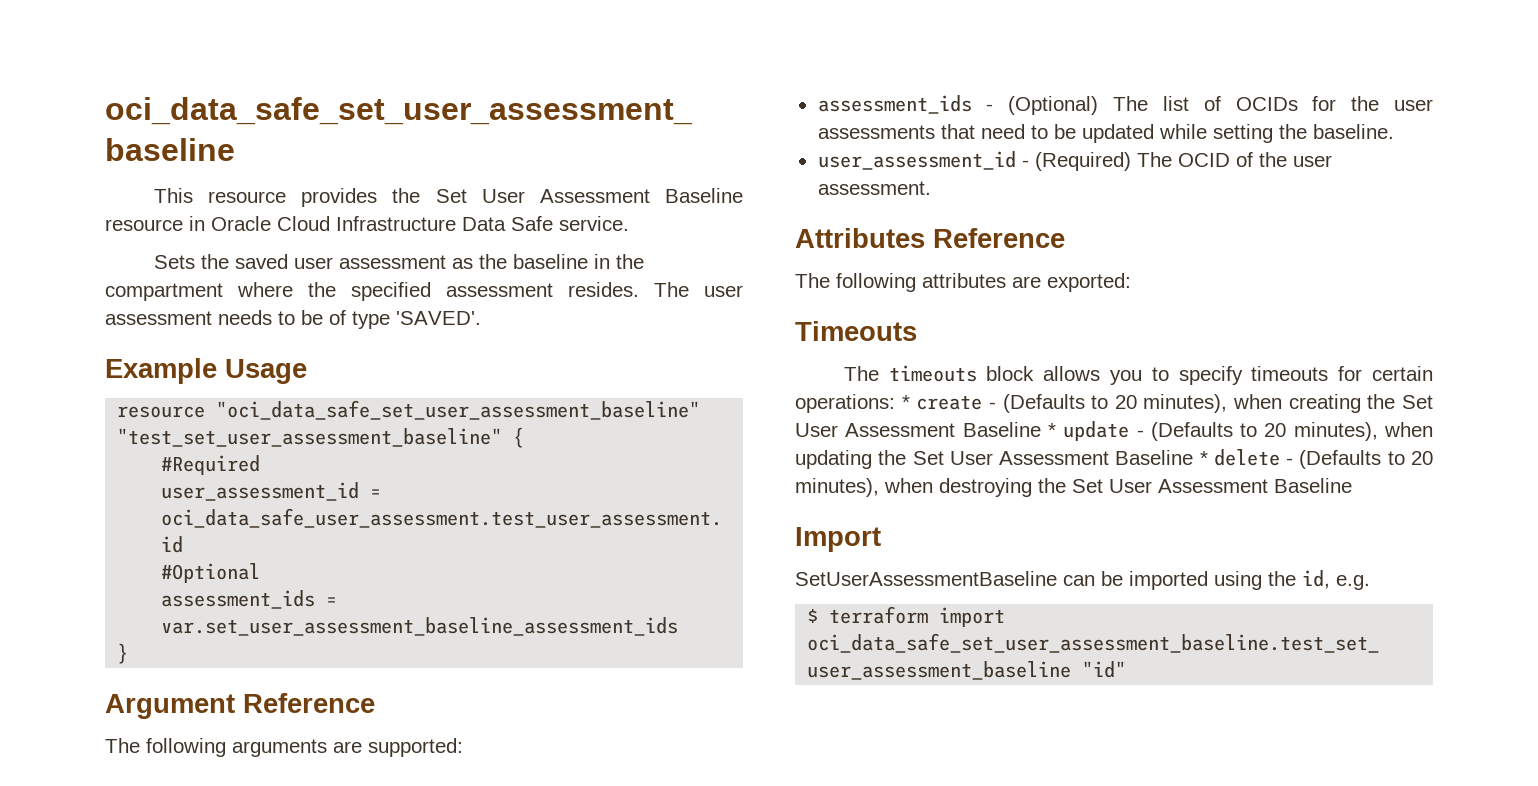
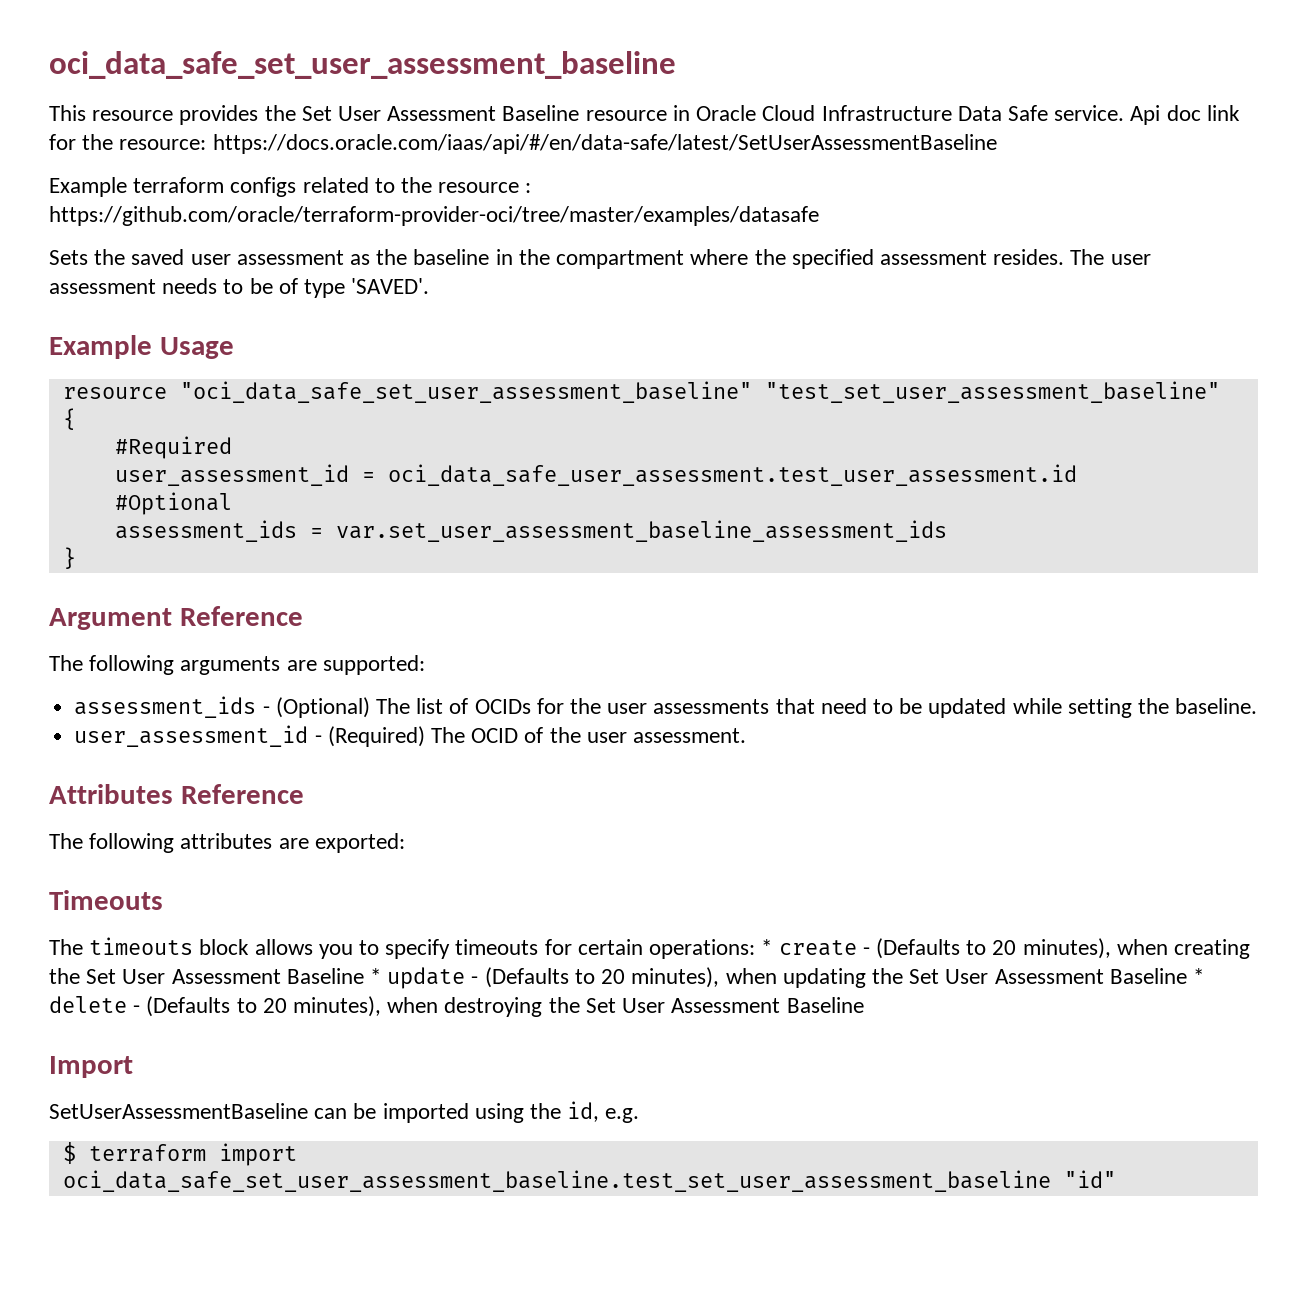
+ Api doc link for the resource: https://docs.oracle.com/iaas/api/#/en/data-safe/latest/SetUserAssessmentBaseline
+ Example terraform configs related to the resource : https://github.com/oracle/terraform-provider-oci/tree/master/examples/datasafe

